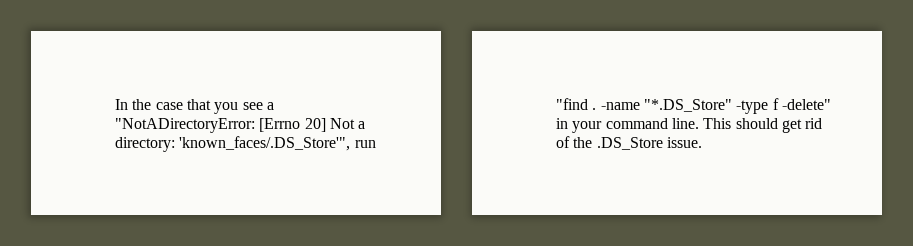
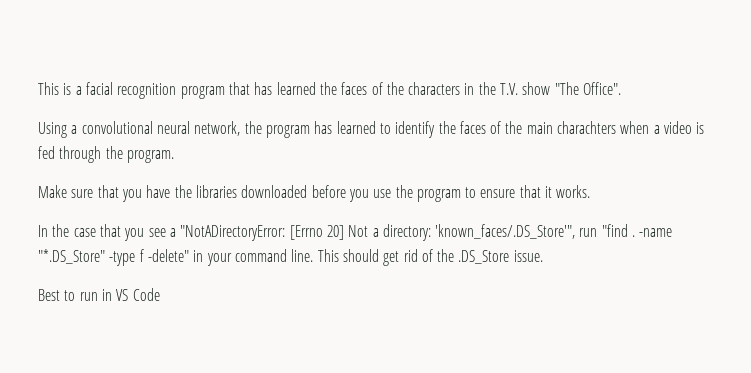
+ This is a facial recognition program that has learned the faces of the characters in the T.V. show "The Office".
+ Using a convolutional neural network, the program has learned to identify the faces of the main charachters when a video is fed through the program.
+ Make sure that you have the libraries downloaded before you use the program to ensure that it works.
+ Best to run in VS Code

